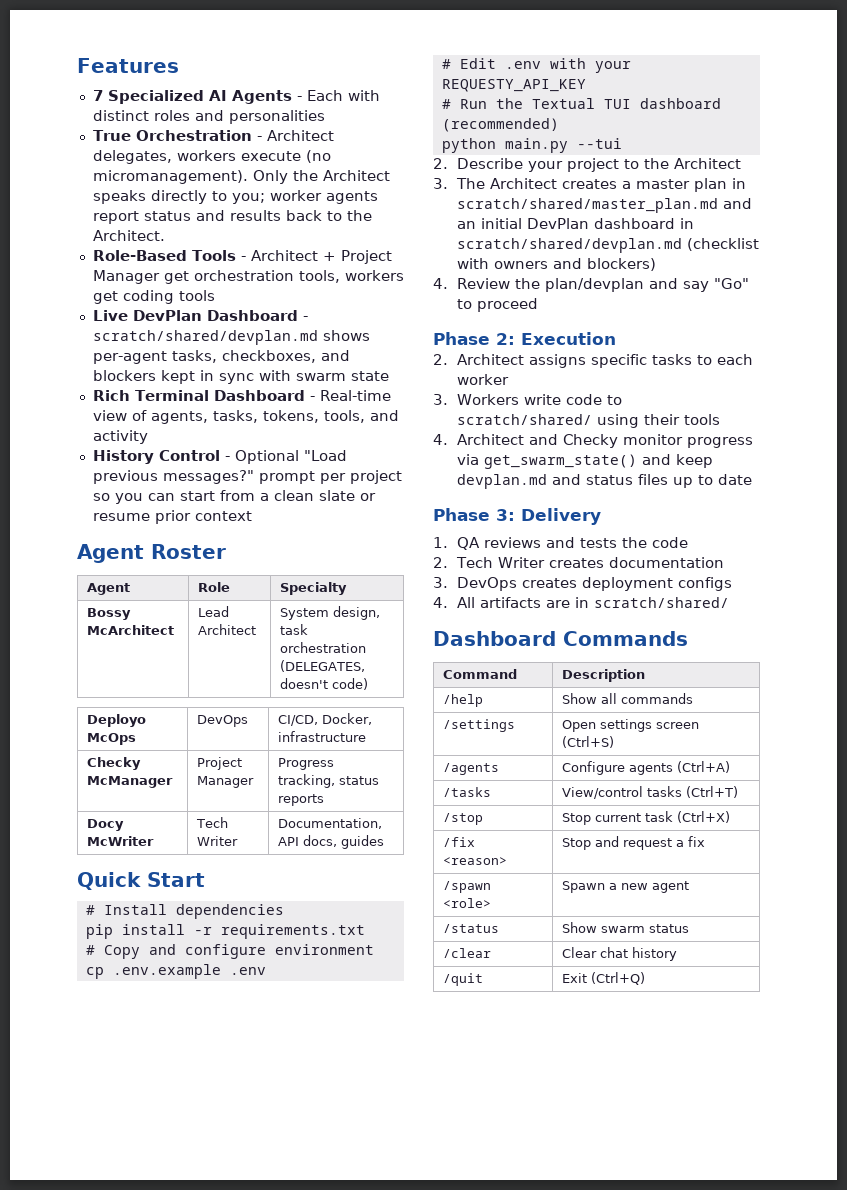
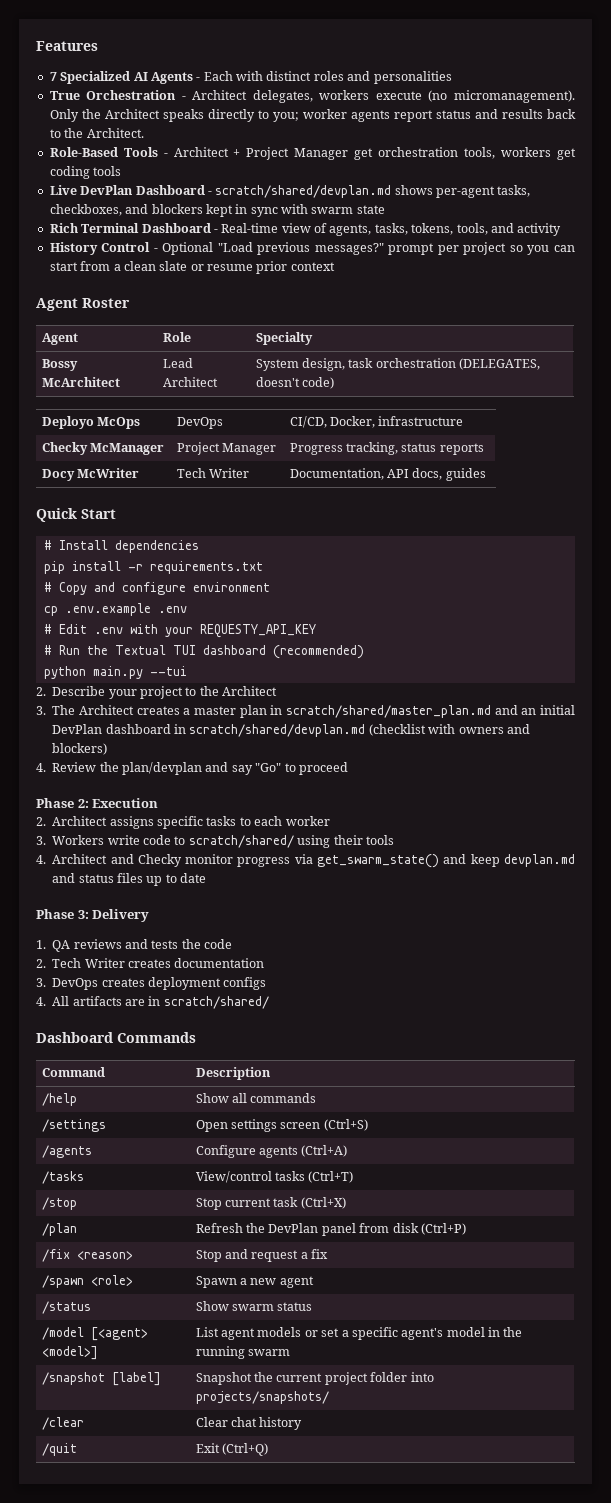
+ /plan | Refresh the DevPlan panel from disk (Ctrl+P)
+ /model [<agent> <model>] | List agent models or set a specific agent's model in the running swarm
+ /snapshot [label] | Snapshot the current project folder into projects/snapshots/

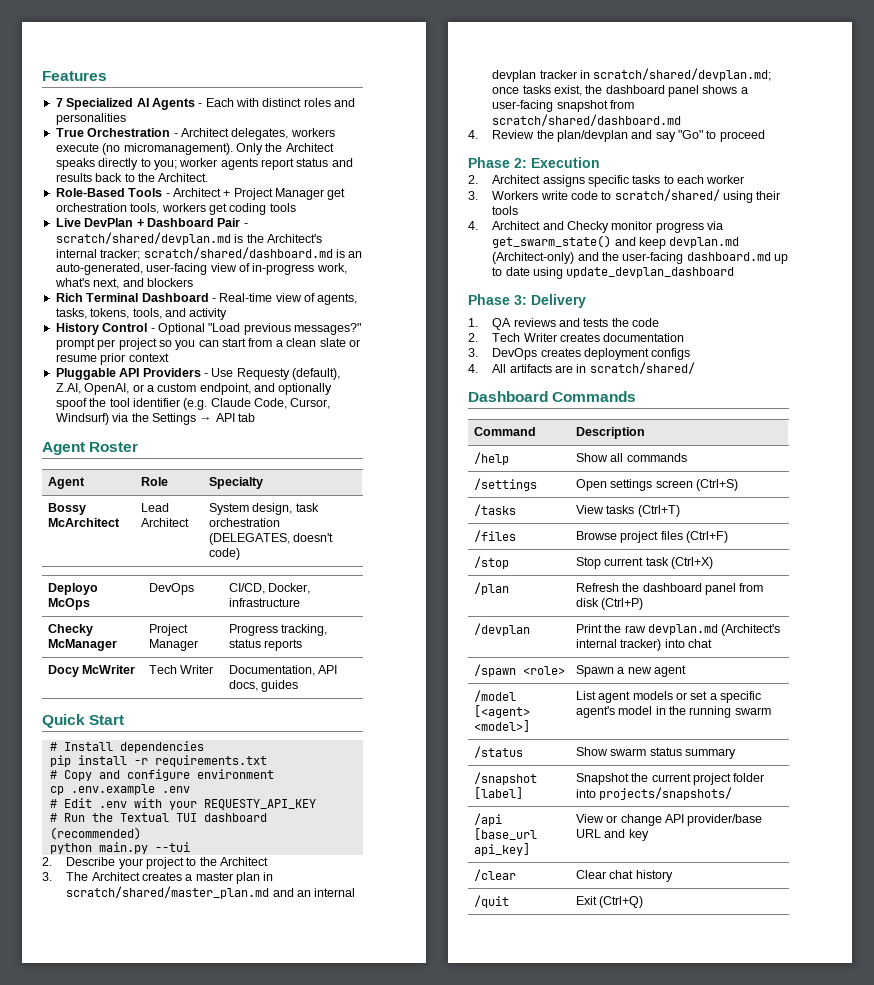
- Live DevPlan Dashboard - scratch/shared/devplan.md shows per-agent tasks, checkboxes, and blockers kept in sync with swarm state
+ Live DevPlan + Dashboard Pair - scratch/shared/devplan.md is the Architect's internal tracker; scratch/shared/dashboard.md is an auto-generated, user-facing view of in-progress work, what's next, and blockers
+ Pluggable API Providers - Use Requesty (default), Z.AI, OpenAI, or a custom endpoint, and optionally spoof the tool identifier (e.g. Claude Code, Cursor, Windsurf) via the Settings → API tab
- 3. The Architect creates a master plan in scratch/shared/master_plan.md and an initial DevPlan dashboard in scratch/shared/devplan.md (checklist with owners and blockers)
+ 3. The Architect creates a master plan in scratch/shared/master_plan.md and an internal devplan tracker in scratch/shared/devplan.md; once tasks exist, the dashboard panel shows a user-facing snapshot from scratch/shared/dashboard.md
- 4. Architect and Checky monitor progress via get_swarm_state() and keep devplan.md and status files up to date
+ 4. Architect and Checky monitor progress via get_swarm_state() and keep devplan.md (Architect-only) and the user-facing dashboard.md up to date using update_devplan_dashboard
- /agents | Configure agents (Ctrl+A)
- /tasks | View/control tasks (Ctrl+T)
+ /tasks | View tasks (Ctrl+T)
+ /files | Browse project files (Ctrl+F)
- /plan | Refresh the DevPlan panel from disk (Ctrl+P)
+ /plan | Refresh the dashboard panel from disk (Ctrl+P)
- /fix <reason> | Stop and request a fix
+ /devplan | Print the raw devplan.md (Architect's internal tracker) into chat
- /status | Show swarm status
+ /status | Show swarm status summary
+ /api [base_url api_key] | View or change API provider/base URL and key

